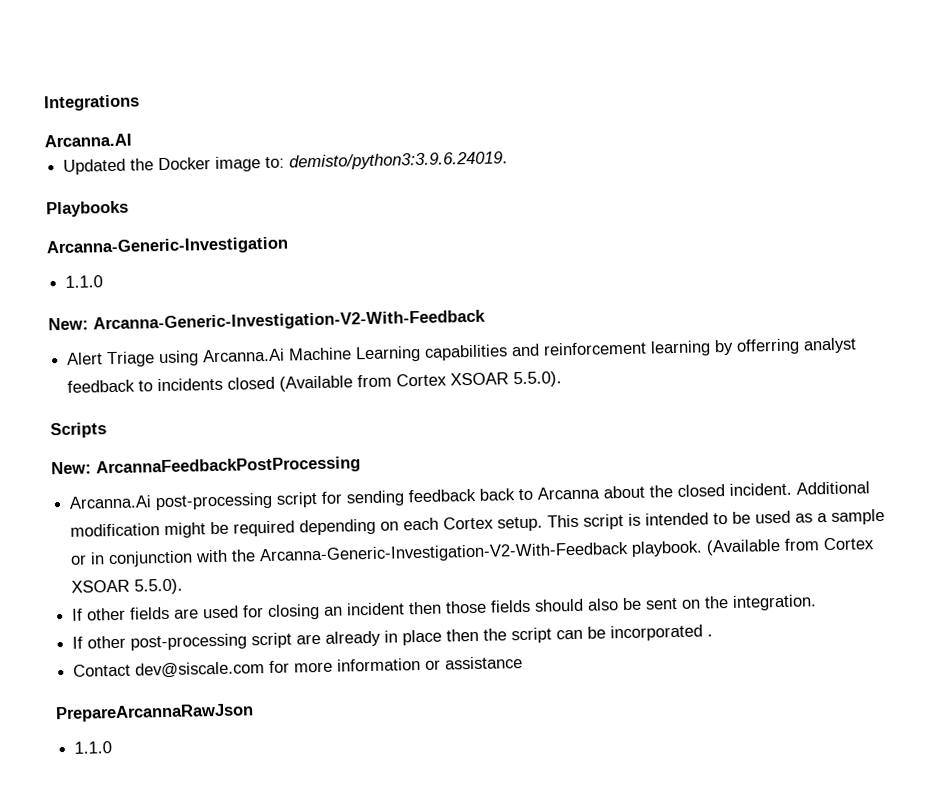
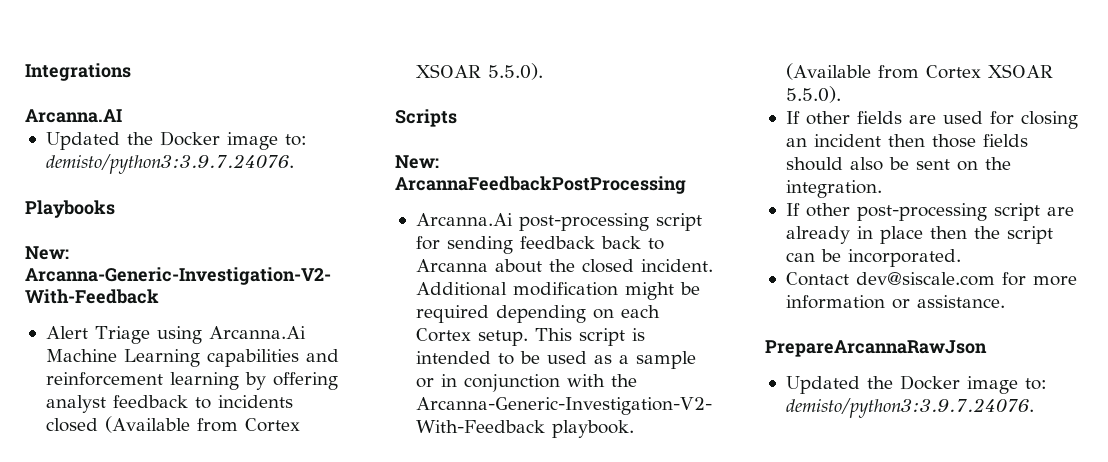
  Arcanna.AI
- Updated the Docker image to: demisto/python3:3.9.6.24019.
+ Updated the Docker image to: demisto/python3:3.9.7.24076.
- Arcanna-Generic-Investigation
- 1.1.0
- Alert Triage using Arcanna.Ai Machine Learning capabilities and reinforcement learning by offerring analyst feedback to incidents closed (Available from Cortex XSOAR 5.5.0).
+ Alert Triage using Arcanna.Ai Machine Learning capabilities and reinforcement learning by offering analyst feedback to incidents closed (Available from Cortex XSOAR 5.5.0).
- If other post-processing script are already in place then the script can be incorporated .
+ If other post-processing script are already in place then the script can be incorporated.
- Contact dev@siscale.com for more information or assistance
+ Contact dev@siscale.com for more information or assistance.
  PrepareArcannaRawJson
- 1.1.0
+ Updated the Docker image to: demisto/python3:3.9.7.24076.

